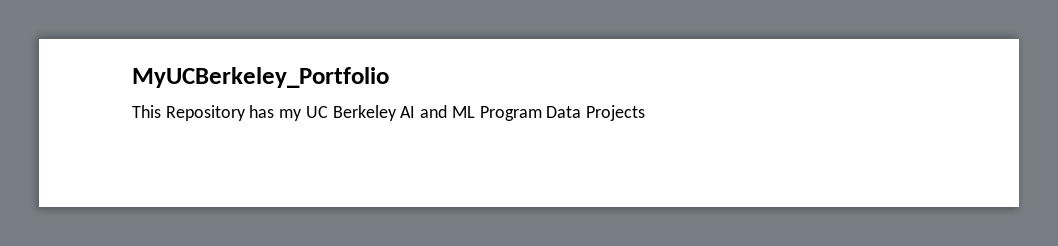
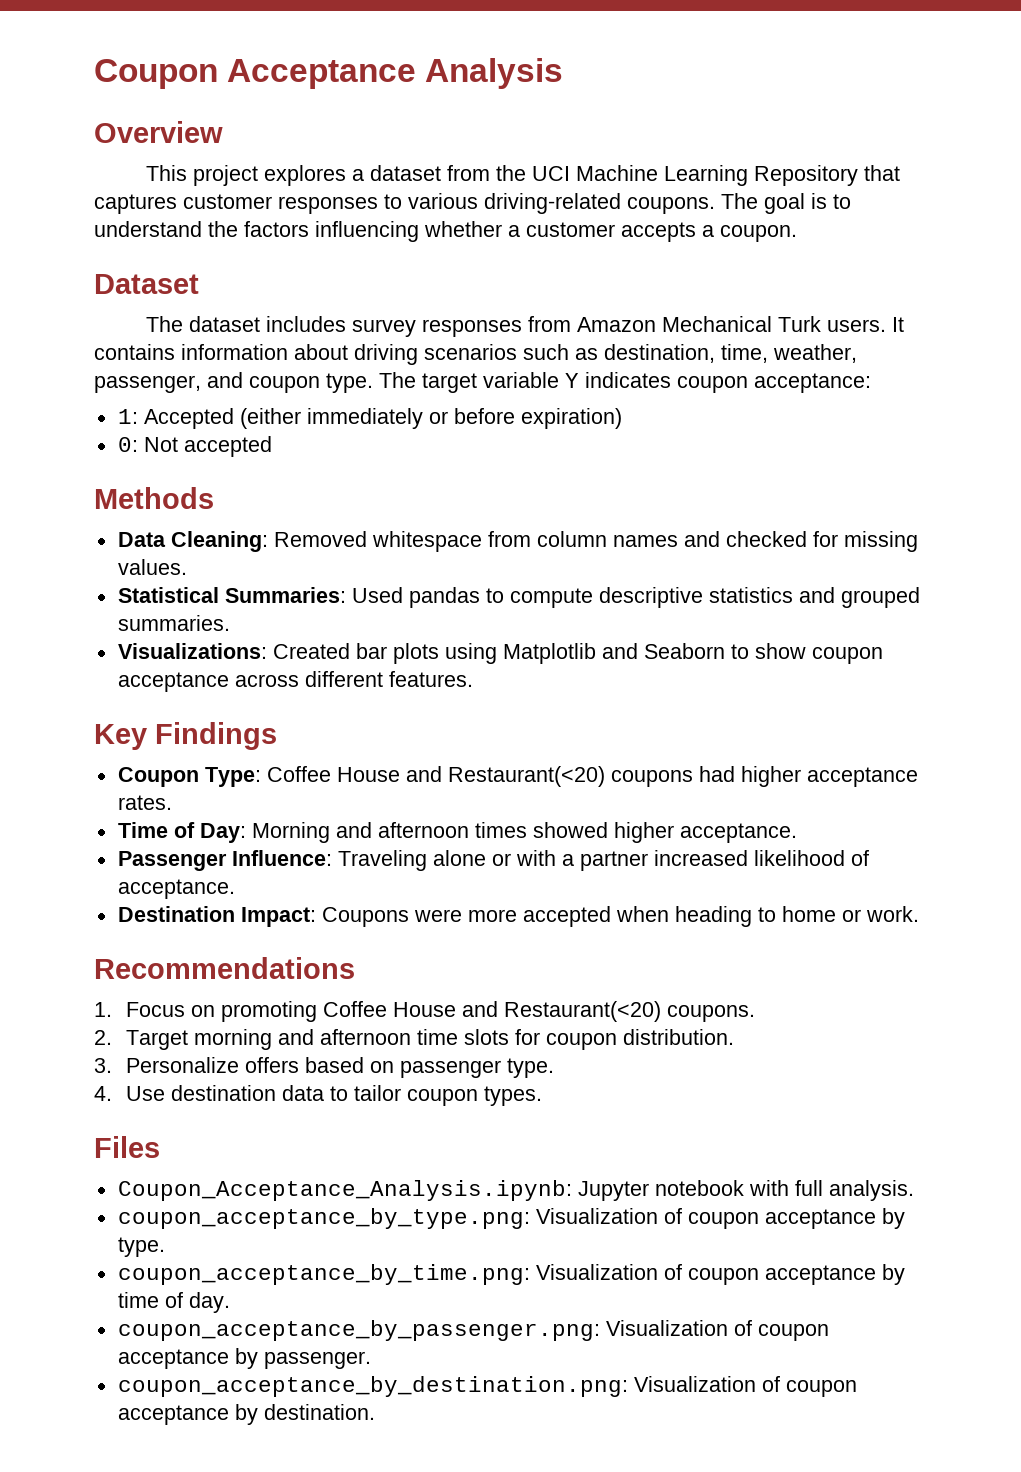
- MyUCBerkeley_Portfolio
- This Repository has my UC Berkeley AI and ML Program Data Projects
+ Coupon Acceptance Analysis
+ Overview
+ This project explores a dataset from the UCI Machine Learning Repository that captures customer responses to various driving-related coupons. The goal is to understand the factors influencing whether a customer accepts a coupon.
+ Dataset
+ The dataset includes survey responses from Amazon Mechanical Turk users. It contains information about driving scenarios such as destination, time, weather, passenger, and coupon type. The target variable Y indicates coupon acceptance:
+ 1: Accepted (either immediately or before expiration)
+ 0: Not accepted
+ Methods
+ Data Cleaning: Removed whitespace from column names and checked for missing values.
+ Statistical Summaries: Used pandas to compute descriptive statistics and grouped summaries.
+ Visualizations: Created bar plots using Matplotlib and Seaborn to show coupon acceptance across different features.
+ Key Findings
+ Coupon Type: Coffee House and Restaurant(<20) coupons had higher acceptance rates.
+ Time of Day: Morning and afternoon times showed higher acceptance.
+ Passenger Influence: Traveling alone or with a partner increased likelihood of acceptance.
+ Destination Impact: Coupons were more accepted when heading to home or work.
+ Recommendations
+ 1. Focus on promoting Coffee House and Restaurant(<20) coupons.
+ 2. Target morning and afternoon time slots for coupon distribution.
+ 3. Personalize offers based on passenger type.
+ 4. Use destination data to tailor coupon types.
+ Files
+ Coupon_Acceptance_Analysis.ipynb: Jupyter notebook with full analysis.
+ coupon_acceptance_by_type.png: Visualization of coupon acceptance by type.
+ coupon_acceptance_by_time.png: Visualization of coupon acceptance by time of day.
+ coupon_acceptance_by_passenger.png: Visualization of coupon acceptance by passenger.
+ coupon_acceptance_by_destination.png: Visualization of coupon acceptance by destination.

